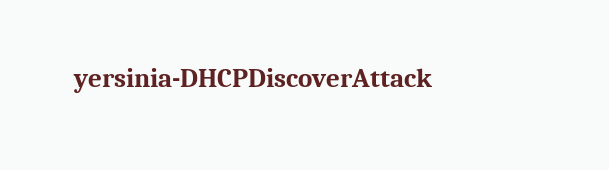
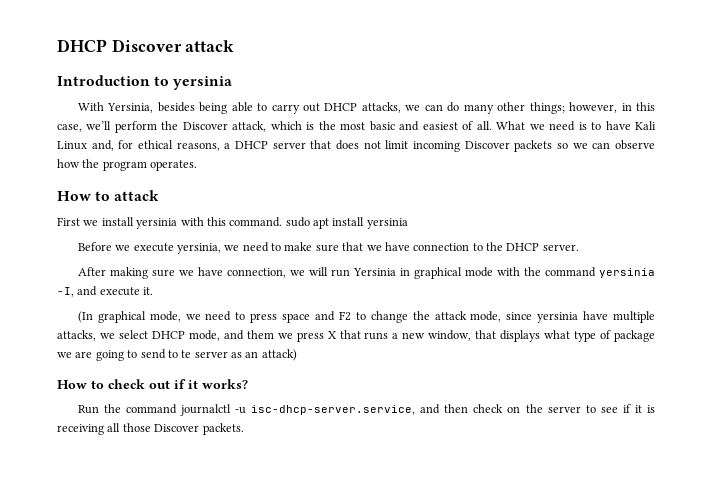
- yersinia-DHCPDiscoverAttack
+ DHCP Discover attack
+ Introduction to yersinia
+ With Yersinia, besides being able to carry out DHCP attacks, we can do many other things; however, in this case, we’ll perform the Discover attack, which is the most basic and easiest of all. What we need is to have Kali Linux and, for ethical reasons, a DHCP server that does not limit incoming Discover packets so we can observe how the program operates.
+ How to attack
+ First we install yersinia with this command. sudo apt install yersinia
+ Before we execute yersinia, we need to make sure that we have connection to the DHCP server.
+ After making sure we have connection, we will run Yersinia in graphical mode with the command yersinia -I, and execute it.
+ (In graphical mode, we need to press space and F2 to change the attack mode, since yersinia have multiple attacks, we select DHCP mode, and them we press X that runs a new window, that displays what type of package we are going to send to te server as an attack)
+ How to check out if it works?
+ Run the command journalctl -u isc-dhcp-server.service, and then check on the server to see if it is receiving all those Discover packets.

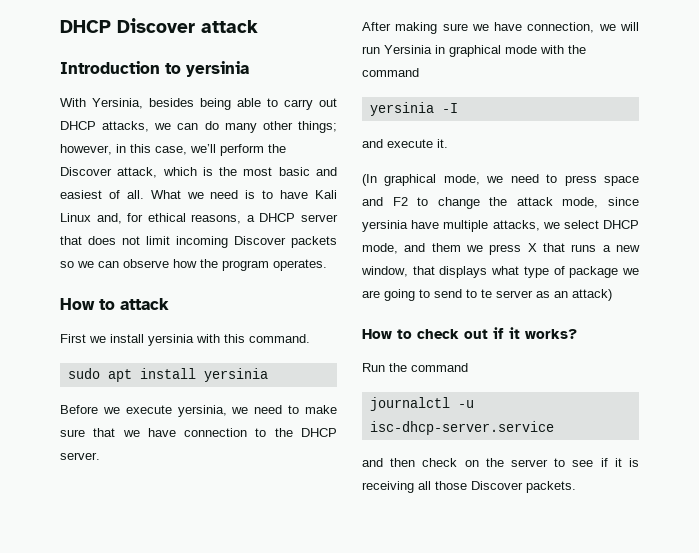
- First we install yersinia with this command. sudo apt install yersinia
+ First we install yersinia with this command.
+ sudo apt install yersinia
- After making sure we have connection, we will run Yersinia in graphical mode with the command yersinia -I, and execute it.
+ After making sure we have connection, we will run Yersinia in graphical mode with the command
+ yersinia -I
+ and execute it.
- Run the command journalctl -u isc-dhcp-server.service, and then check on the server to see if it is receiving all those Discover packets.
+ Run the command
+ journalctl -u isc-dhcp-server.service
+ and then check on the server to see if it is receiving all those Discover packets.

